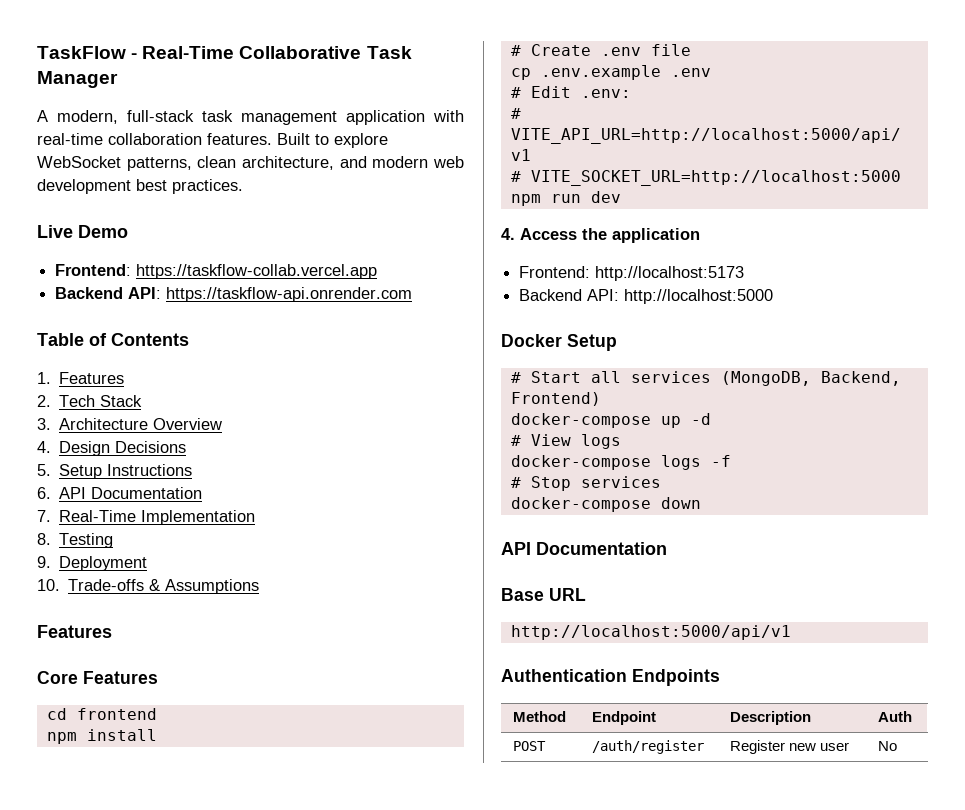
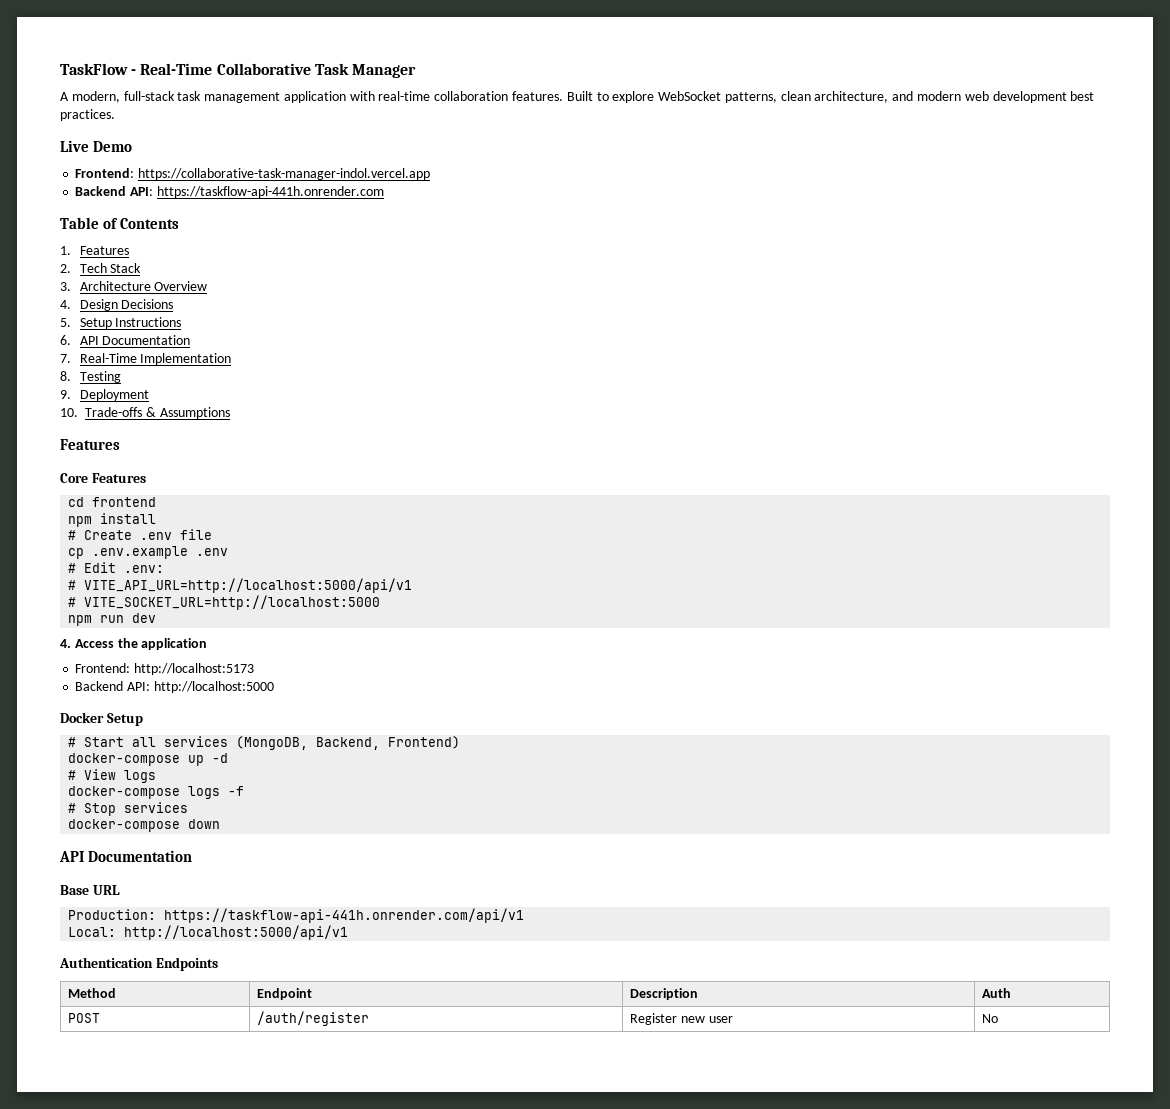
- Frontend: https://taskflow-collab.vercel.app
- Backend API: https://taskflow-api.onrender.com
+ Frontend: https://collaborative-task-manager-indol.vercel.app
+ Backend API: https://taskflow-api-441h.onrender.com
- http://localhost:5000/api/v1
+ Production: https://taskflow-api-441h.onrender.com/api/v1
+ Local: http://localhost:5000/api/v1

